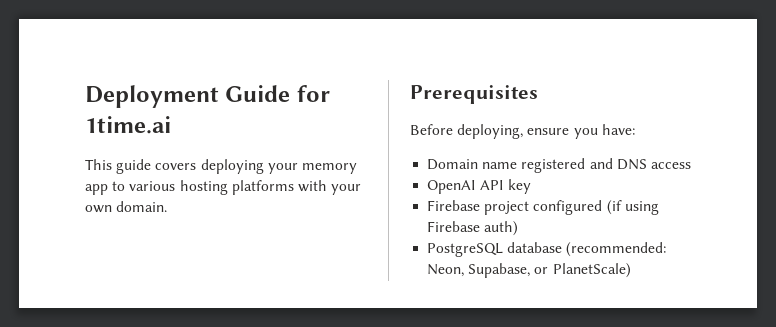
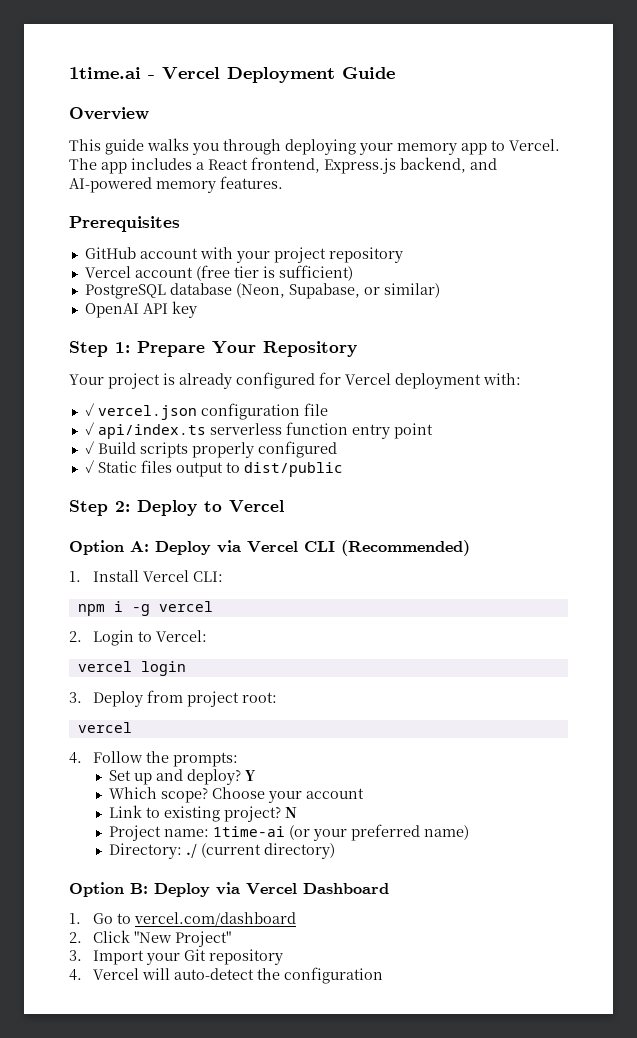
- Deployment Guide for 1time.ai
+ 1time.ai - Vercel Deployment Guide
+ Overview
- This guide covers deploying your memory app to various hosting platforms with your own domain.
+ This guide walks you through deploying your memory app to Vercel. The app includes a React frontend, Express.js backend, and AI-powered memory features.
  Prerequisites
- Before deploying, ensure you have:
- Domain name registered and DNS access
+ GitHub account with your project repository
+ Vercel account (free tier is sufficient)
+ PostgreSQL database (Neon, Supabase, or similar)
  OpenAI API key
- Firebase project configured (if using Firebase auth)
- PostgreSQL database (recommended: Neon, Supabase, or PlanetScale)
+ Step 1: Prepare Your Repository
+ Your project is already configured for Vercel deployment with:
+ ✓ vercel.json configuration file
+ ✓ api/index.ts serverless function entry point
+ ✓ Build scripts properly configured
+ ✓ Static files output to dist/public
+ Step 2: Deploy to Vercel
+ Option A: Deploy via Vercel CLI (Recommended)
+ 1. Install Vercel CLI:
+ npm i -g vercel
+ 2. Login to Vercel:
+ vercel login
+ 3. Deploy from project root:
+ vercel
+ 4. Follow the prompts:
+ Set up and deploy? Y
+ Which scope? Choose your account
+ Link to existing project? N
+ Project name: 1time-ai (or your preferred name)
+ Directory: ./ (current directory)
+ Option B: Deploy via Vercel Dashboard
+ 1. Go to vercel.com/dashboard
+ 2. Click "New Project"
+ 3. Import your Git repository
+ 4. Vercel will auto-detect the configuration

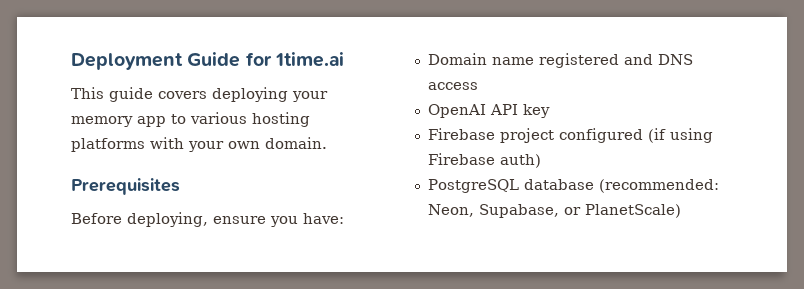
- 1time.ai - Vercel Deployment Guide
- Overview
+ Deployment Guide for 1time.ai
- This guide walks you through deploying your memory app to Vercel. The app includes a React frontend, Express.js backend, and AI-powered memory features.
+ This guide covers deploying your memory app to various hosting platforms with your own domain.
  Prerequisites
- GitHub account with your project repository
- Vercel account (free tier is sufficient)
- PostgreSQL database (Neon, Supabase, or similar)
+ Before deploying, ensure you have:
+ Domain name registered and DNS access
  OpenAI API key
- Step 1: Prepare Your Repository
- Your project is already configured for Vercel deployment with:
- ✓ vercel.json configuration file
- ✓ api/index.ts serverless function entry point
- ✓ Build scripts properly configured
- ✓ Static files output to dist/public
- Step 2: Deploy to Vercel
- Option A: Deploy via Vercel CLI (Recommended)
- 1. Install Vercel CLI:
- npm i -g vercel
- 2. Login to Vercel:
- vercel login
- 3. Deploy from project root:
- vercel
- 4. Follow the prompts:
- Set up and deploy? Y
- Which scope? Choose your account
- Link to existing project? N
- Project name: 1time-ai (or your preferred name)
- Directory: ./ (current directory)
- Option B: Deploy via Vercel Dashboard
- 1. Go to vercel.com/dashboard
- 2. Click "New Project"
- 3. Import your Git repository
- 4. Vercel will auto-detect the configuration
+ Firebase project configured (if using Firebase auth)
+ PostgreSQL database (recommended: Neon, Supabase, or PlanetScale)

